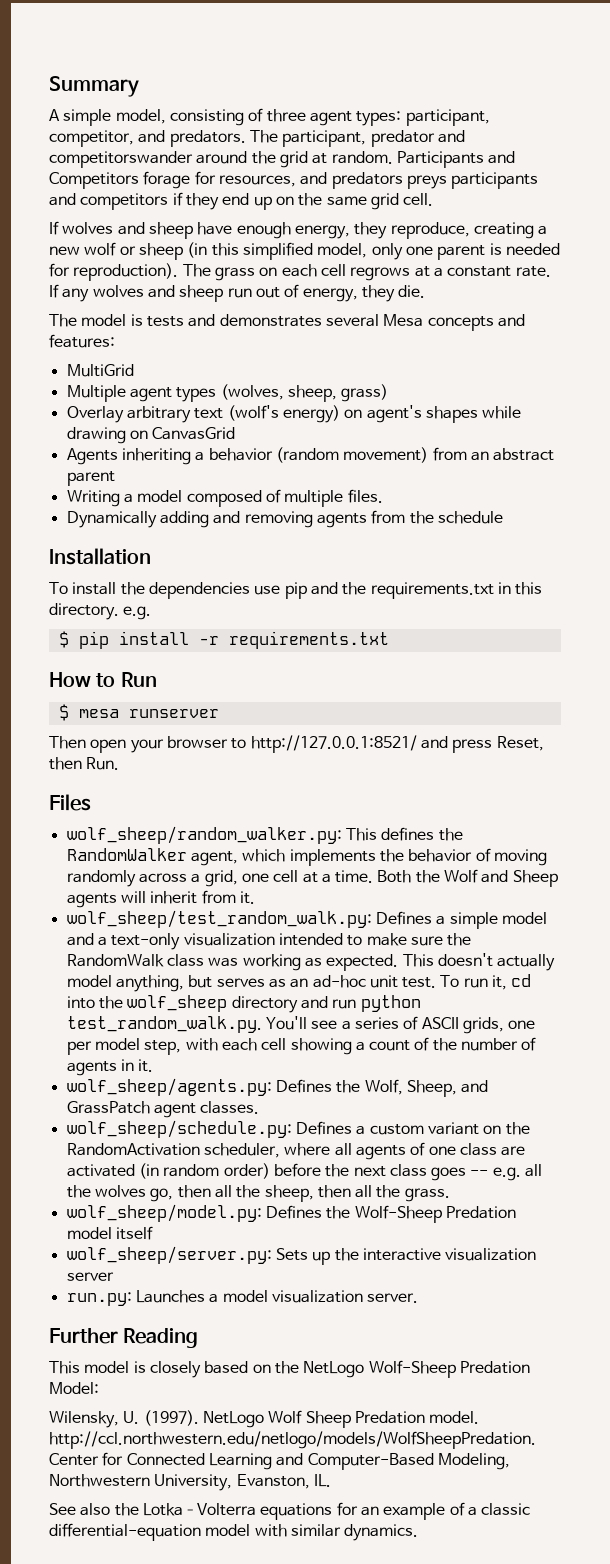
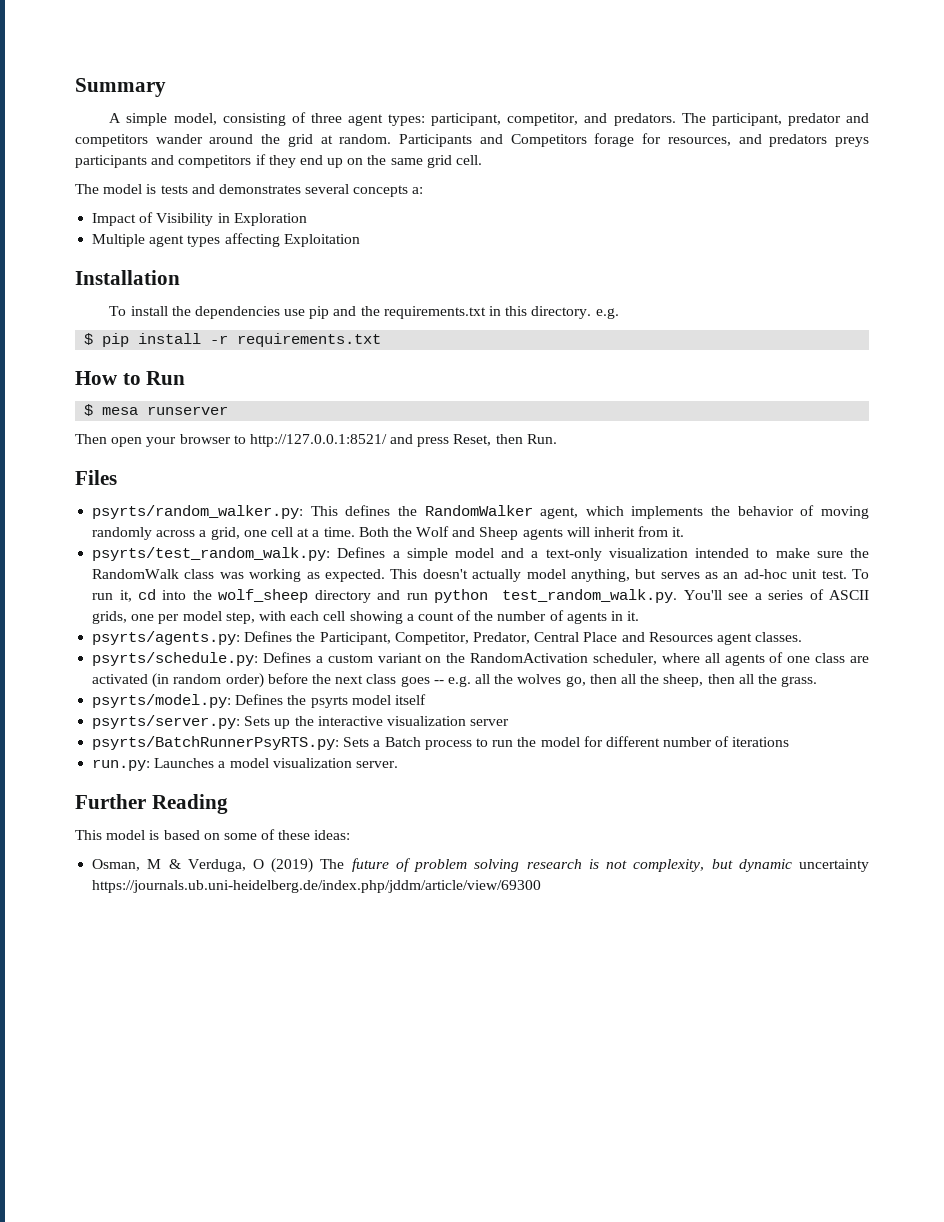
- The participant, predator and competitorswander around the grid at random.
+ The participant, predator and competitors wander around the grid at random.
- If wolves and sheep have enough energy, they reproduce, creating a new wolf or sheep (in this simplified model, only one parent is needed for reproduction). The grass on each cell regrows at a constant rate. If any wolves and sheep run out of energy, they die.
- The model is tests and demonstrates several Mesa concepts and features:
- MultiGrid
- Multiple agent types (wolves, sheep, grass)
- Overlay arbitrary text (wolf's energy) on agent's shapes while drawing on CanvasGrid
- Agents inheriting a behavior (random movement) from an abstract parent
- Writing a model composed of multiple files.
- Dynamically adding and removing agents from the schedule
+ The model is tests and demonstrates several concepts a:
+ Impact of Visibility in Exploration
+ Multiple agent types affecting Exploitation
- wolf_sheep/random_walker.py: This defines the RandomWalker agent, which implements the behavior of moving randomly across a grid, one cell at a time.
+ psyrts/random_walker.py: This defines the RandomWalker agent, which implements the behavior of moving randomly across a grid, one cell at a time.
- wolf_sheep/test_random_walk.py: Defines a simple model and a text-only visualization intended to make sure the RandomWalk class was working as expected.
+ psyrts/test_random_walk.py: Defines a simple model and a text-only visualization intended to make sure the RandomWalk class was working as expected.
- wolf_sheep/agents.py: Defines the Wolf, Sheep, and GrassPatch agent classes.
+ psyrts/agents.py: Defines the Participant, Competitor, Predator, Central Place and Resources agent classes.
- wolf_sheep/schedule.py: Defines a custom variant on the RandomActivation scheduler, where all agents of one class are activated (in random order) before the next class goes -- e.g. all the wolves go, then all the sheep, then all the grass.
+ psyrts/schedule.py: Defines a custom variant on the RandomActivation scheduler, where all agents of one class are activated (in random order) before the next class goes -- e.g. all the wolves go, then all the sheep, then all the grass.
- wolf_sheep/model.py: Defines the Wolf-Sheep Predation model itself
+ psyrts/model.py: Defines the psyrts model itself
- wolf_sheep/server.py: Sets up the interactive visualization server
+ psyrts/server.py: Sets up the interactive visualization server
+ psyrts/BatchRunnerPsyRTS.py: Sets a Batch process to run the model for different number of iterations
- This model is closely based on the NetLogo Wolf-Sheep Predation Model:
- Wilensky, U. (1997). NetLogo Wolf Sheep Predation model. http://ccl.northwestern.edu/netlogo/models/WolfSheepPredation. Center for Connected Learning and Computer-Based Modeling, Northwestern University, Evanston, IL.
- See also the Lotka–Volterra equations for an example of a classic differential-equation model with similar dynamics.
+ This model is based on some of these ideas:
+ Osman, M & Verduga, O (2019) The future of problem solving research is not complexity, but dynamic uncertainty https://journals.ub.uni-heidelberg.de/index.php/jddm/article/view/69300

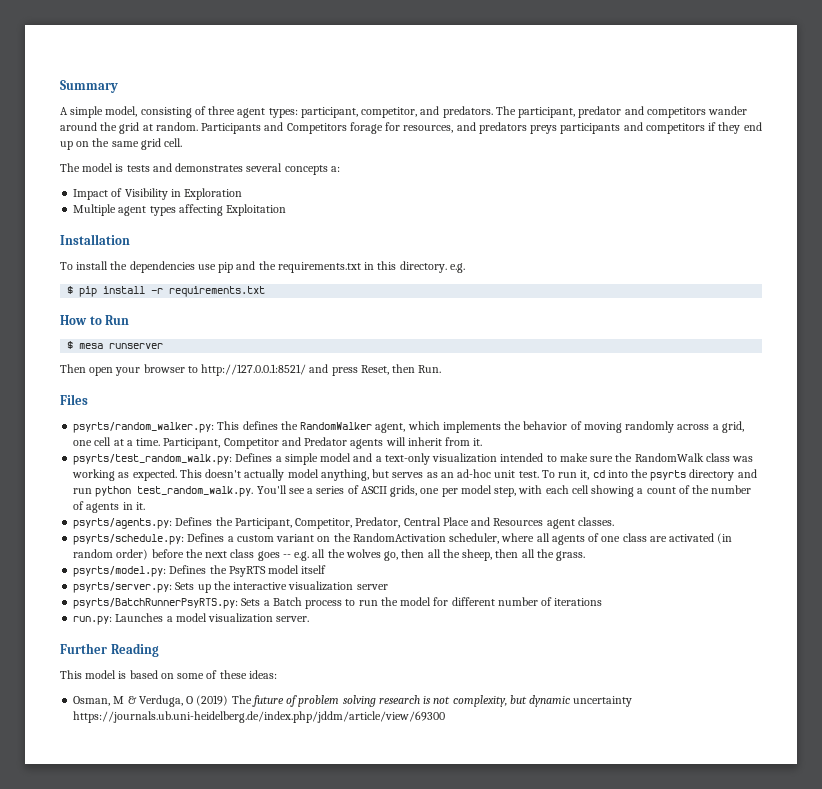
- Both the Wolf and Sheep agents will inherit from it.
+ Participant, Competitor and Predator agents will inherit from it.
- To run it, cd into the wolf_sheep directory and run python test_random_walk.py. You'll see a series of ASCII grids, one per model step, with each cell showing a count of the number of agents in it.
+ To run it, cd into the psyrts directory and run python test_random_walk.py. You'll see a series of ASCII grids, one per model step, with each cell showing a count of the number of agents in it.
- psyrts/model.py: Defines the psyrts model itself
+ psyrts/model.py: Defines the PsyRTS model itself

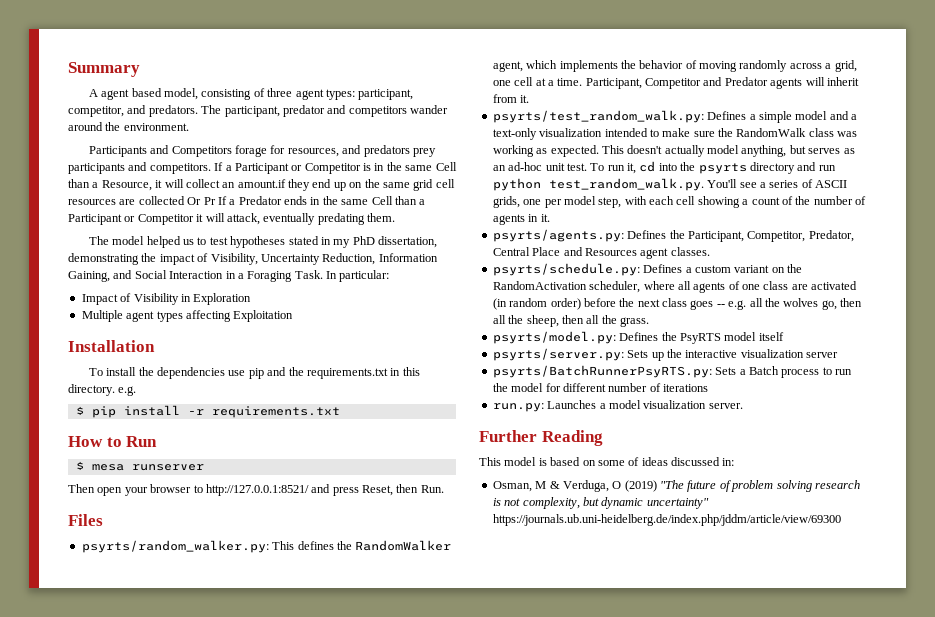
- A simple model, consisting of three agent types: participant, competitor, and predators.
+ A agent based model, consisting of three agent types: participant, competitor, and predators.
- The participant, predator and competitors wander around the grid at random. Participants and Competitors forage for resources, and predators preys participants and competitors if they end up on the same grid cell.
- The model is tests and demonstrates several concepts a:
+ The participant, predator and competitors wander around the environment.
+ Participants and Competitors forage for resources, and predators prey participants and competitors. If a Participant or Competitor is in the same Cell than a Resource, it will collect an amount.if they end up on the same grid cell resources are collected Or Pr If a Predator ends in the same Cell than a Participant or Competitor it will attack, eventually predating them.
+ The model helped us to test hypotheses stated in my PhD dissertation, demonstrating the impact of Visibility, Uncertainty Reduction, Information Gaining, and Social Interaction in a Foraging Task. In particular:
- This model is based on some of these ideas:
+ This model is based on some of ideas discussed in:
- Osman, M & Verduga, O (2019) The future of problem solving research is not complexity, but dynamic uncertainty https://journals.ub.uni-heidelberg.de/index.php/jddm/article/view/69300
+ Osman, M & Verduga, O (2019) "The future of problem solving research is not complexity, but dynamic uncertainty" https://journals.ub.uni-heidelberg.de/index.php/jddm/article/view/69300

